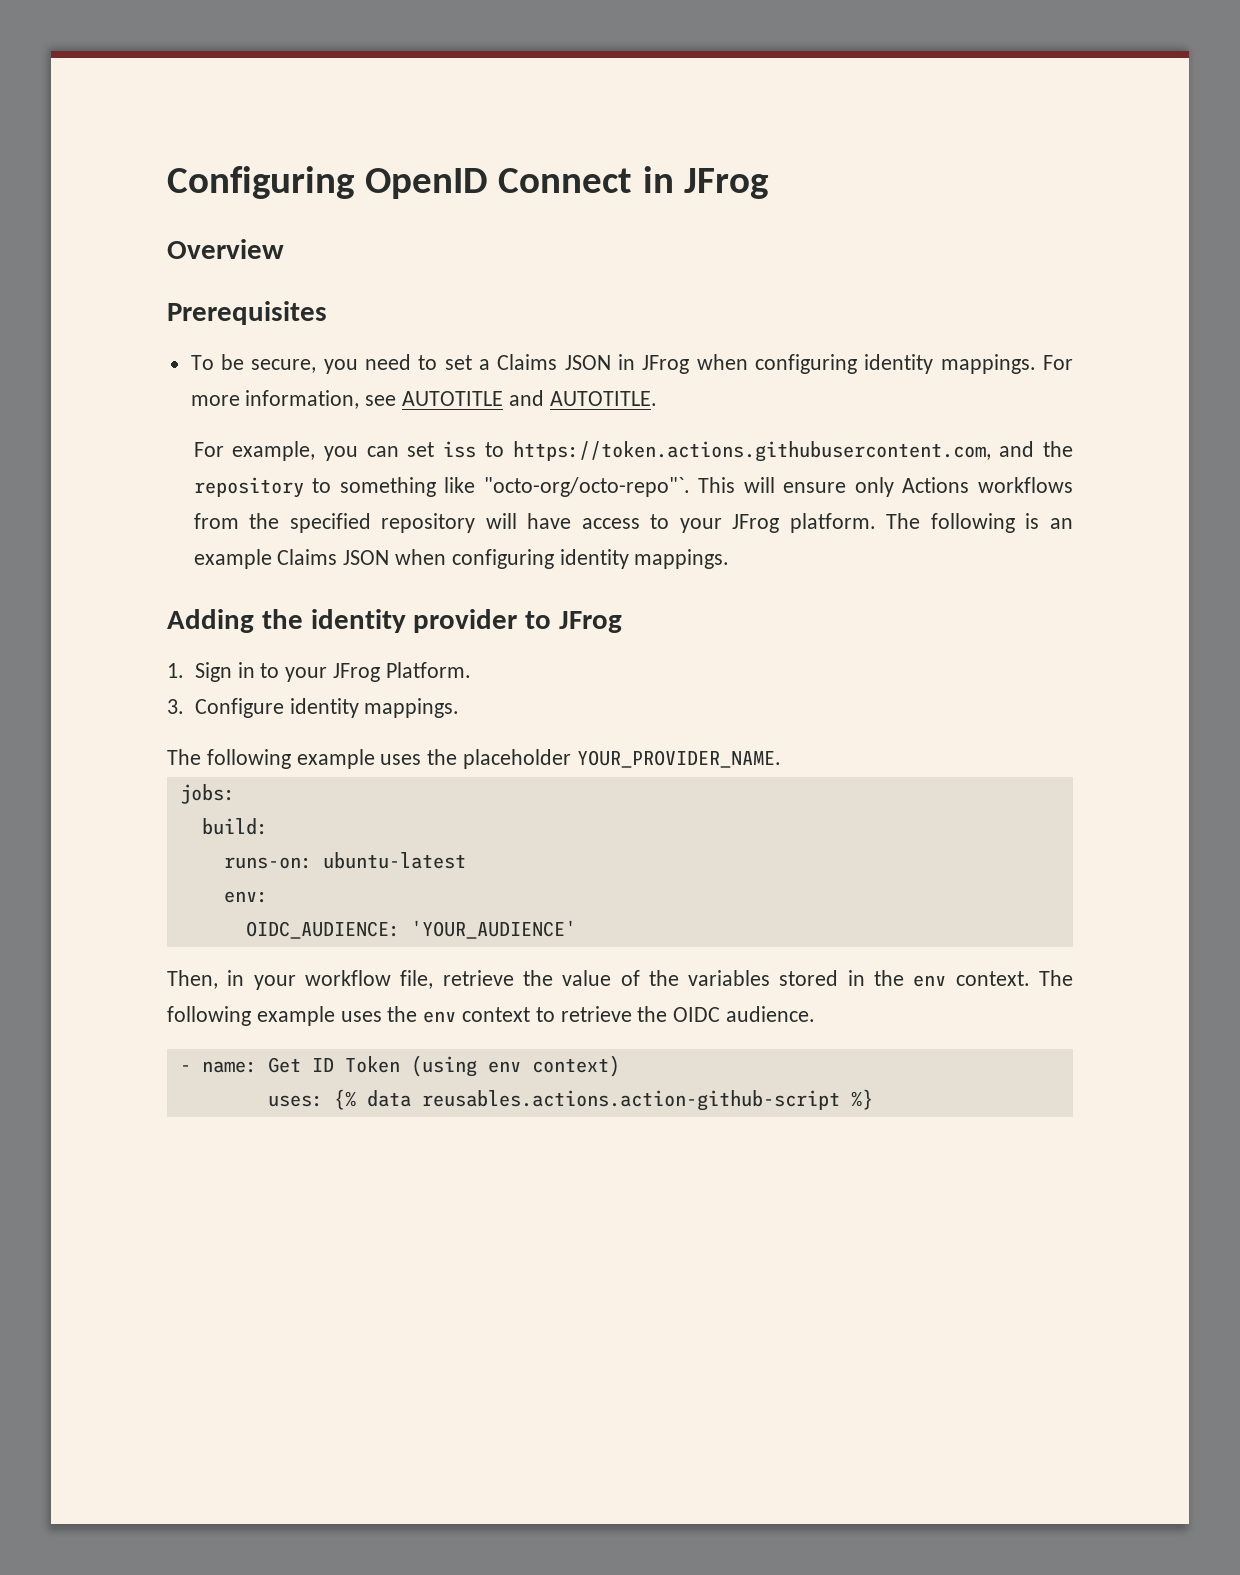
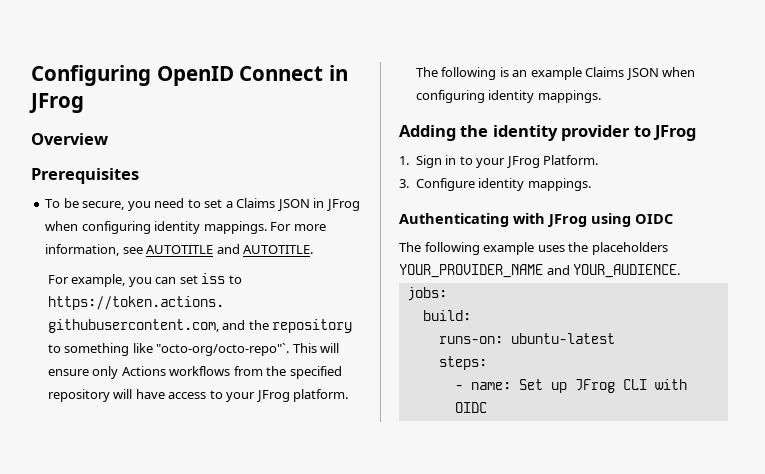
- The following example uses the placeholder YOUR_PROVIDER_NAME.
+ Authenticating with JFrog using OIDC
+ The following example uses the placeholders YOUR_PROVIDER_NAME and YOUR_AUDIENCE.
- env:
- OIDC_AUDIENCE: 'YOUR_AUDIENCE'
- Then, in your workflow file, retrieve the value of the variables stored in the env context. The following example uses the env context to retrieve the OIDC audience.
- - name: Get ID Token (using env context)
- uses: {% data reusables.actions.action-github-script %}
+ steps:
+ - name: Set up JFrog CLI with OIDC

